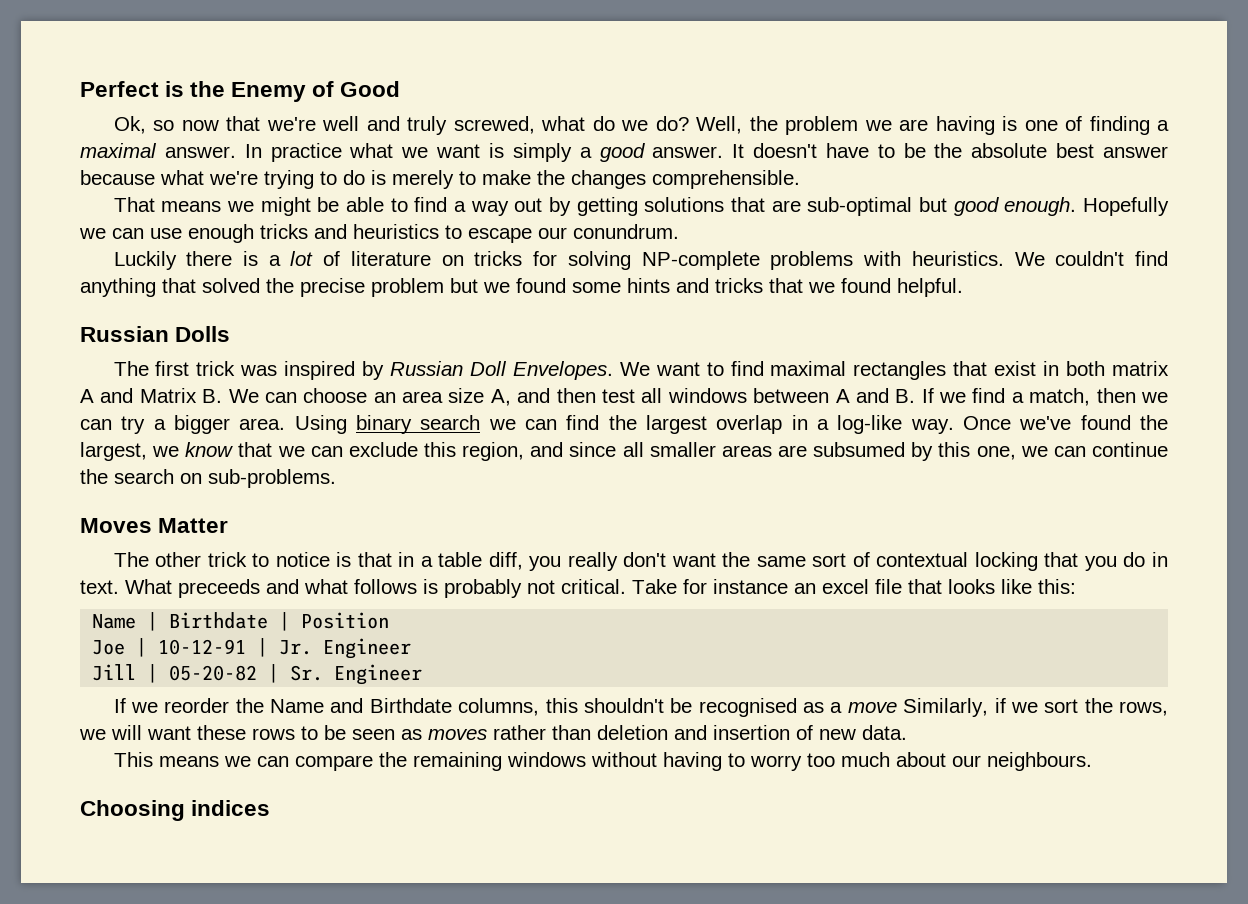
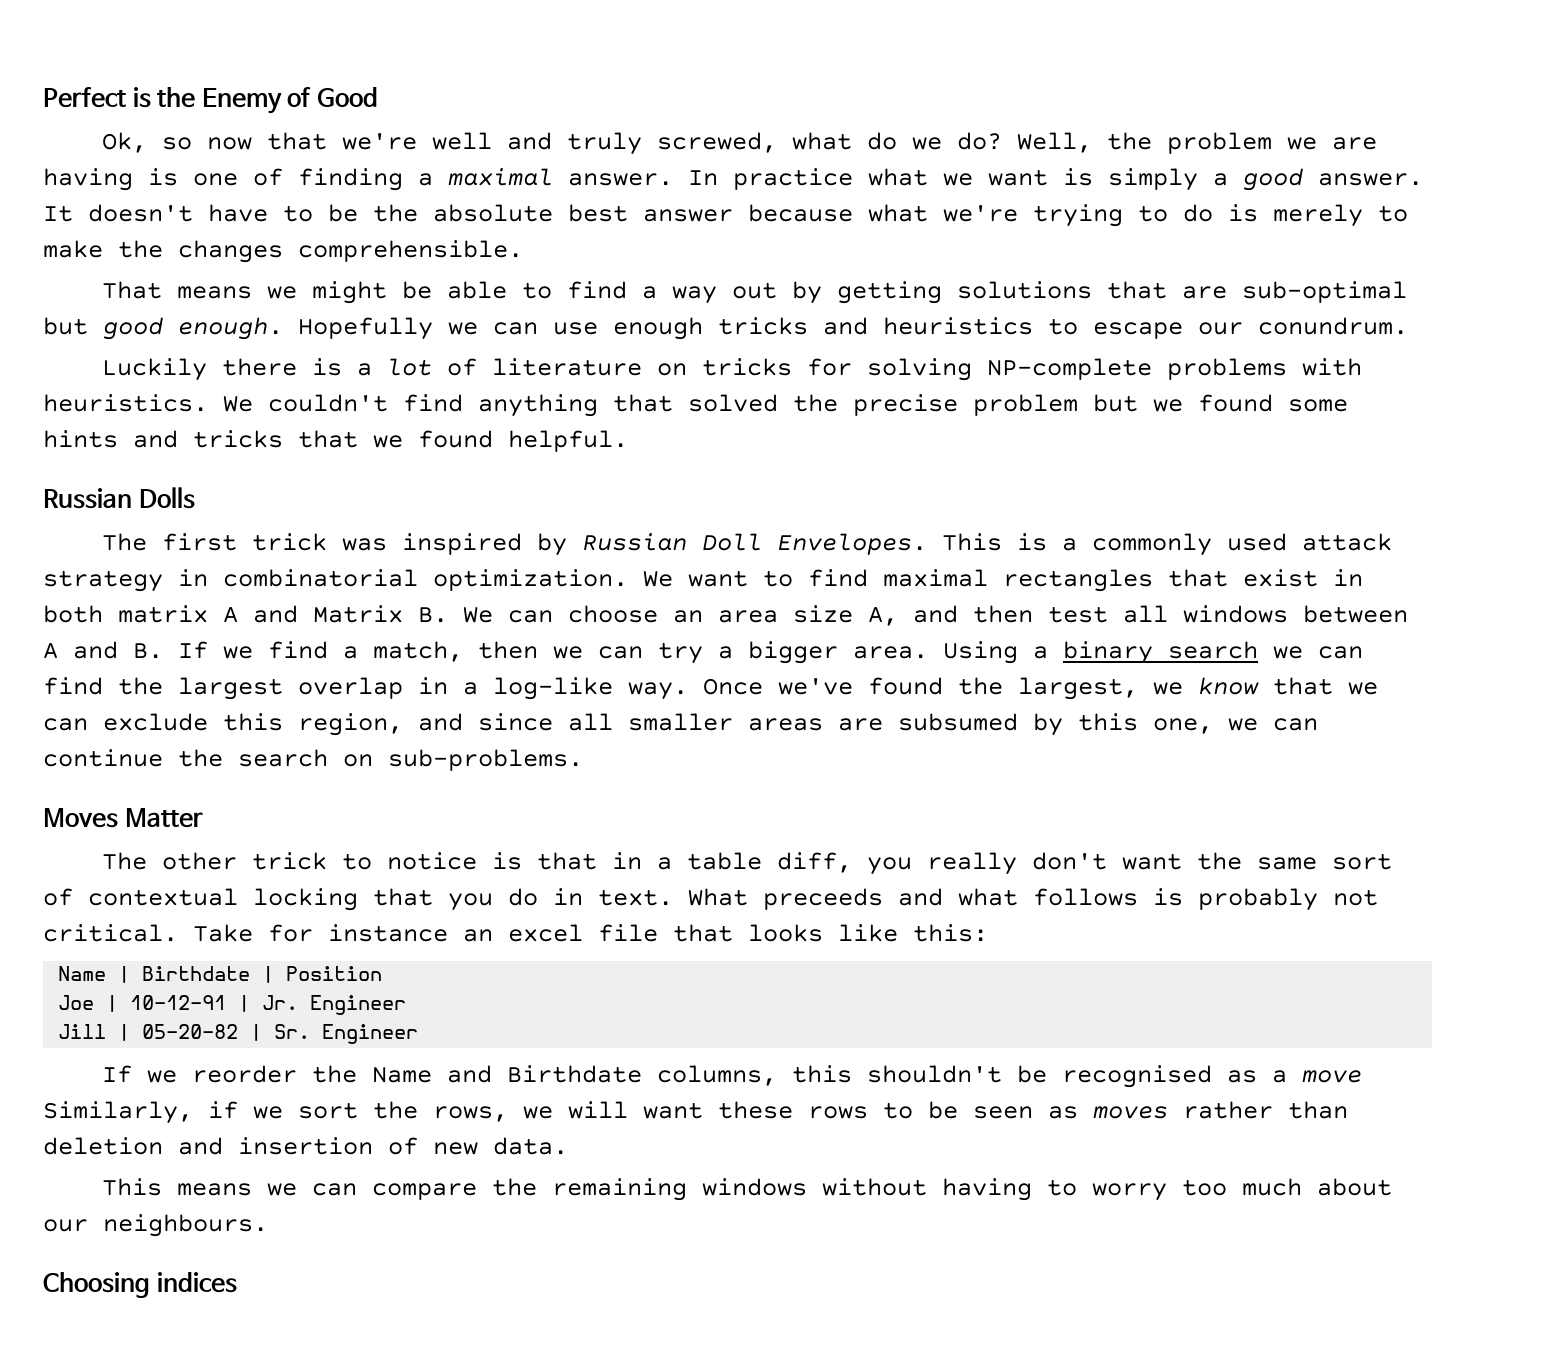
+ This is a commonly used attack strategy in combinatorial optimization.
- Using binary search we can find the largest overlap in a log-like way.
+ Using a binary search we can find the largest overlap in a log-like way.

